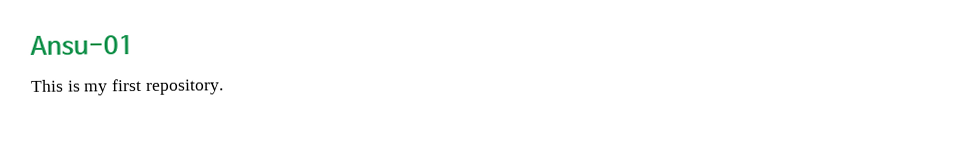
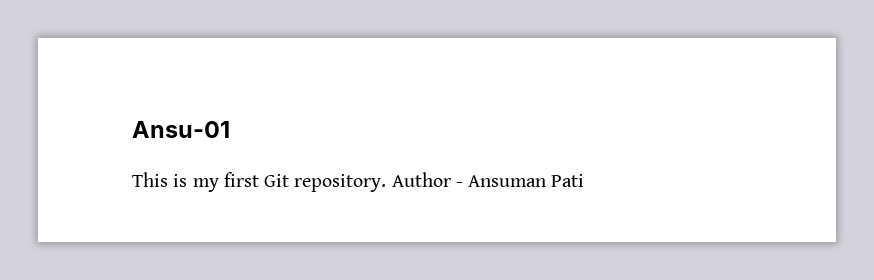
- This is my first repository.
+ This is my first Git repository. Author - Ansuman Pati

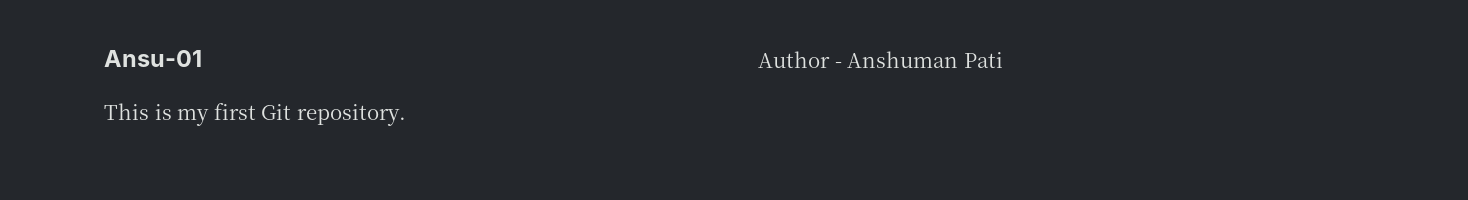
- This is my first Git repository. Author - Ansuman Pati
+ This is my first Git repository.
+ Author - Anshuman Pati

